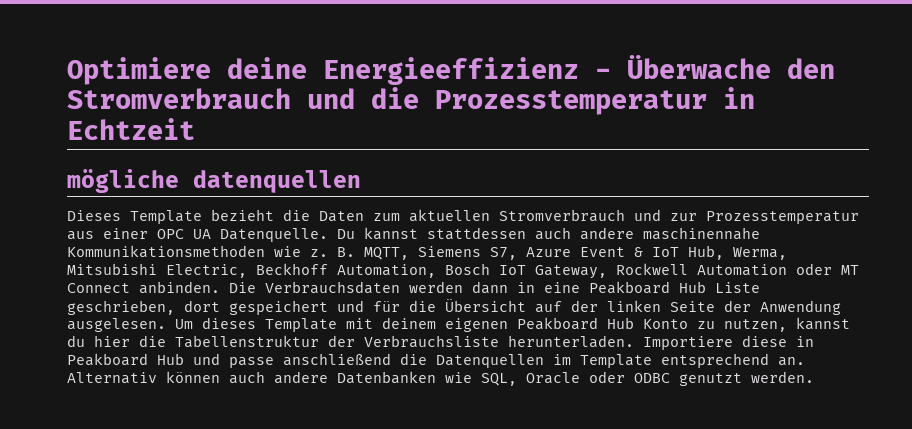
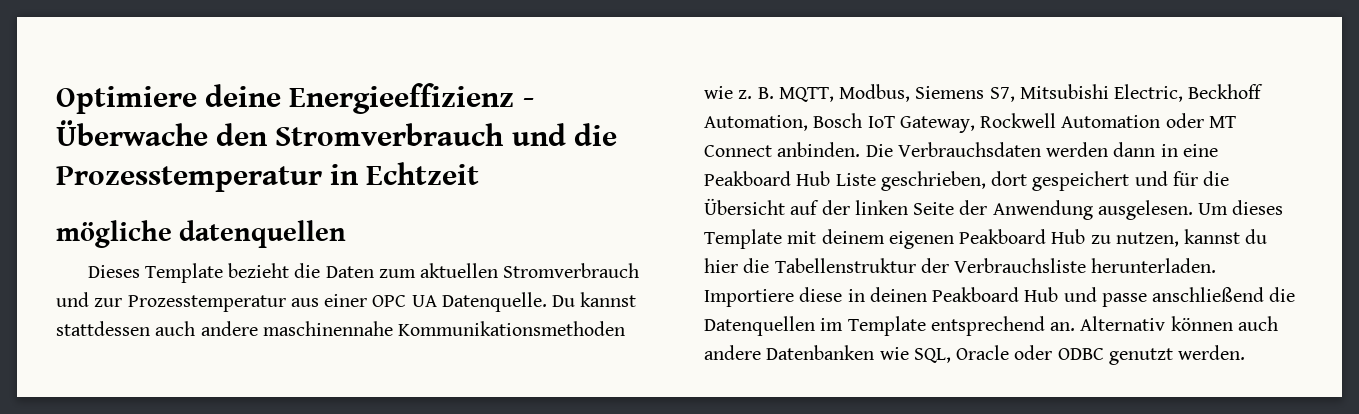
- B. MQTT, Siemens S7, Azure Event & IoT Hub, Werma, Mitsubishi Electric, Beckhoff Automation, Bosch IoT Gateway, Rockwell Automation oder MT Connect anbinden.
+ B. MQTT, Modbus, Siemens S7, Mitsubishi Electric, Beckhoff Automation, Bosch IoT Gateway, Rockwell Automation oder MT Connect anbinden.
- Um dieses Template mit deinem eigenen Peakboard Hub Konto zu nutzen, kannst du hier die Tabellenstruktur der Verbrauchsliste herunterladen.
+ Um dieses Template mit deinem eigenen Peakboard Hub zu nutzen, kannst du hier die Tabellenstruktur der Verbrauchsliste herunterladen.
- Importiere diese in Peakboard Hub und passe anschließend die Datenquellen im Template entsprechend an.
+ Importiere diese in deinen Peakboard Hub und passe anschließend die Datenquellen im Template entsprechend an.

